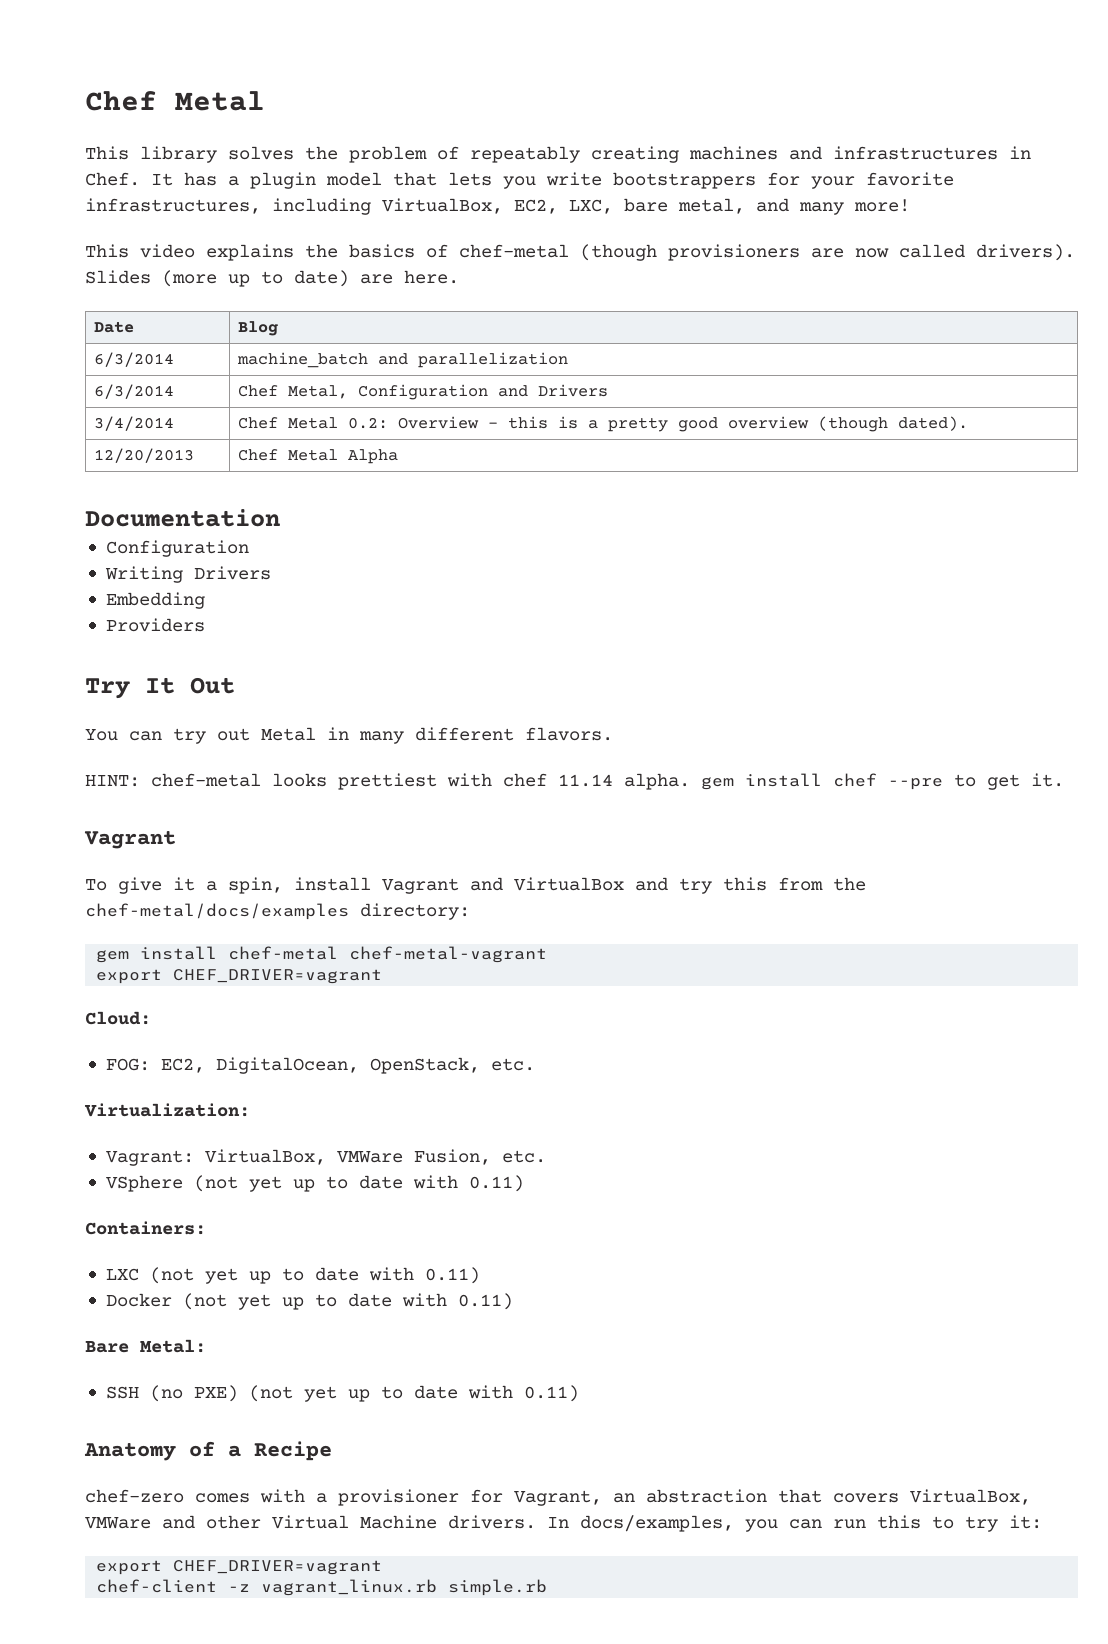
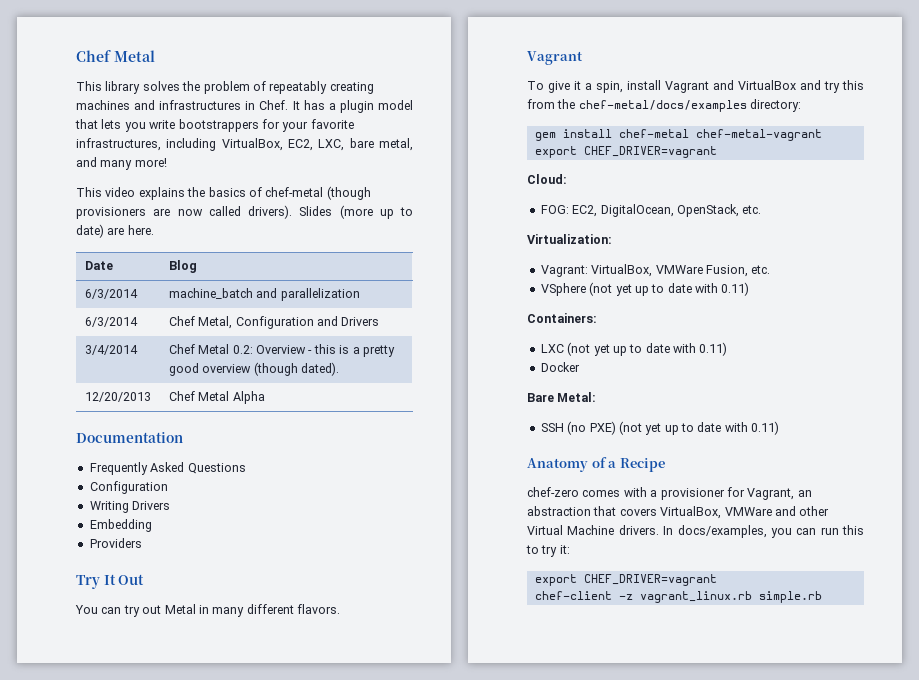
+ Frequently Asked Questions
- HINT: chef-metal looks prettiest with chef 11.14 alpha. gem install chef --pre to get it.
- Docker (not yet up to date with 0.11)
+ Docker

